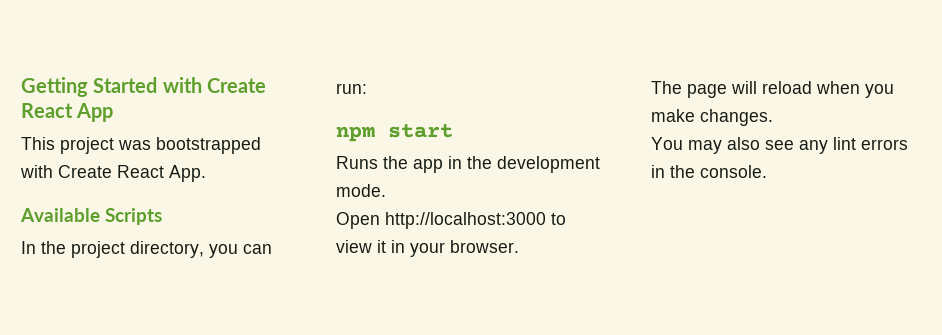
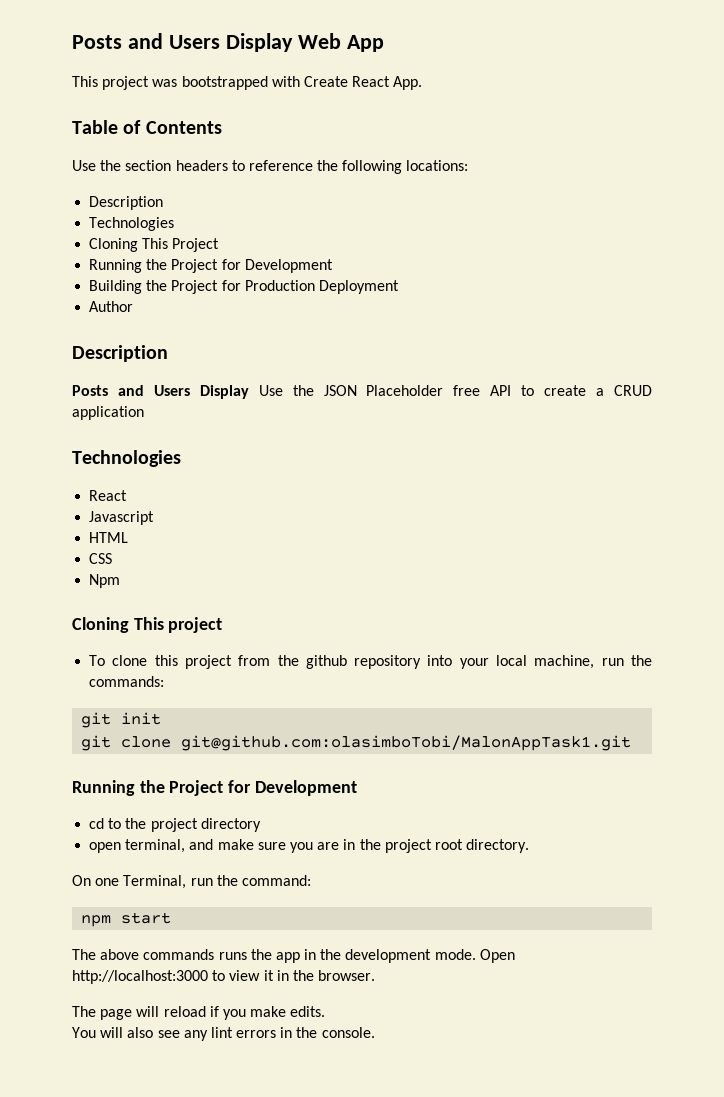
- Getting Started with Create React App
+ Posts and Users Display Web App
- Available Scripts
- In the project directory, you can run:
+ Table of Contents
+ Use the section headers to reference the following locations:
+ Description
+ Technologies
+ Cloning This Project
+ Running the Project for Development
+ Building the Project for Production Deployment
+ Author
+ Description
+ Posts and Users Display Use the JSON Placeholder free API to create a CRUD application
+ Technologies
+ React
+ Javascript
+ HTML
+ CSS
+ Npm
+ Cloning This project
+ To clone this project from the github repository into your local machine, run the commands:
+ git init
+ git clone git@github.com:olasimboTobi/MalonAppTask1.git
+ Running the Project for Development
+ cd to the project directory
+ open terminal, and make sure you are in the project root directory.
+ On one Terminal, run the command:
  npm start
- Runs the app in the development mode.
- Open http://localhost:3000 to view it in your browser.
+ The above commands runs the app in the development mode. Open http://localhost:3000 to view it in the browser.
- The page will reload when you make changes.
+ The page will reload if you make edits.
- You may also see any lint errors in the console.
+ You will also see any lint errors in the console.

